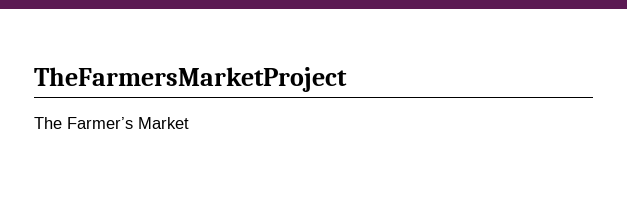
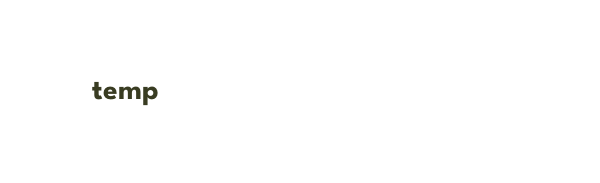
- TheFarmersMarketProject
- The Farmer’s Market
+ temp

